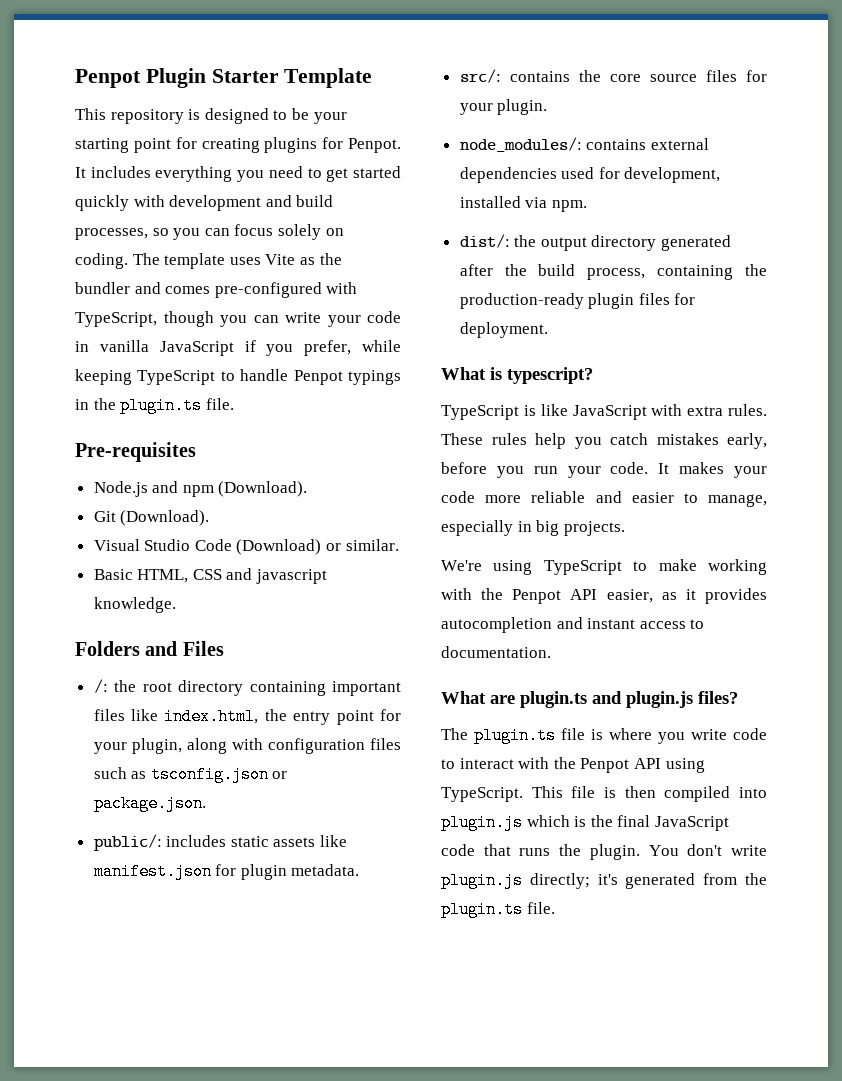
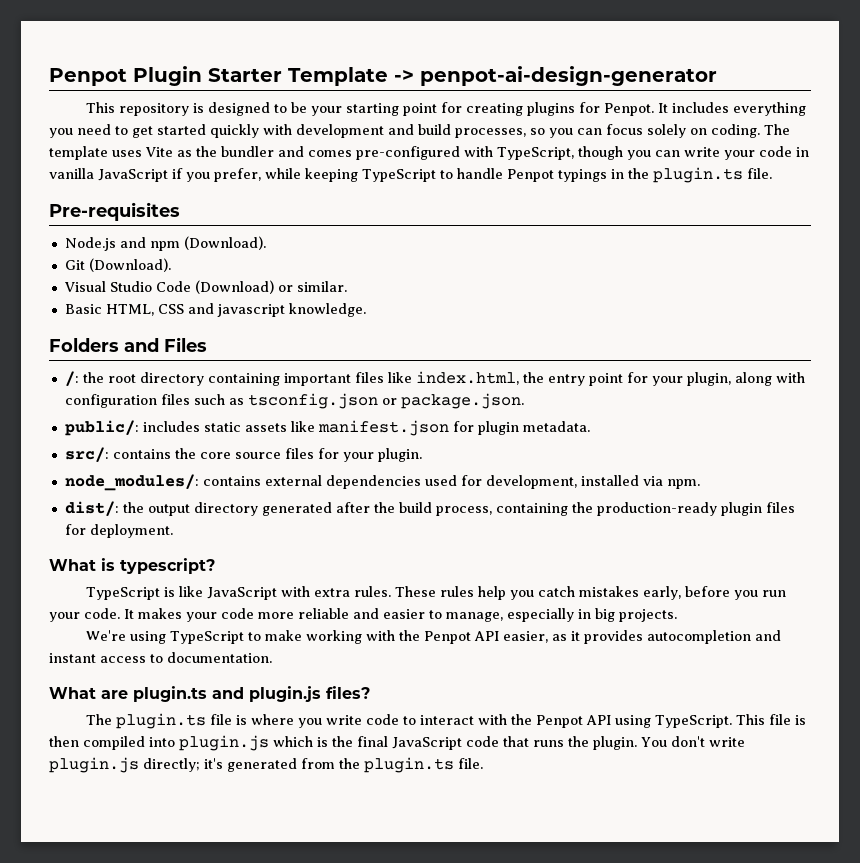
- Penpot Plugin Starter Template
+ Penpot Plugin Starter Template -> penpot-ai-design-generator

